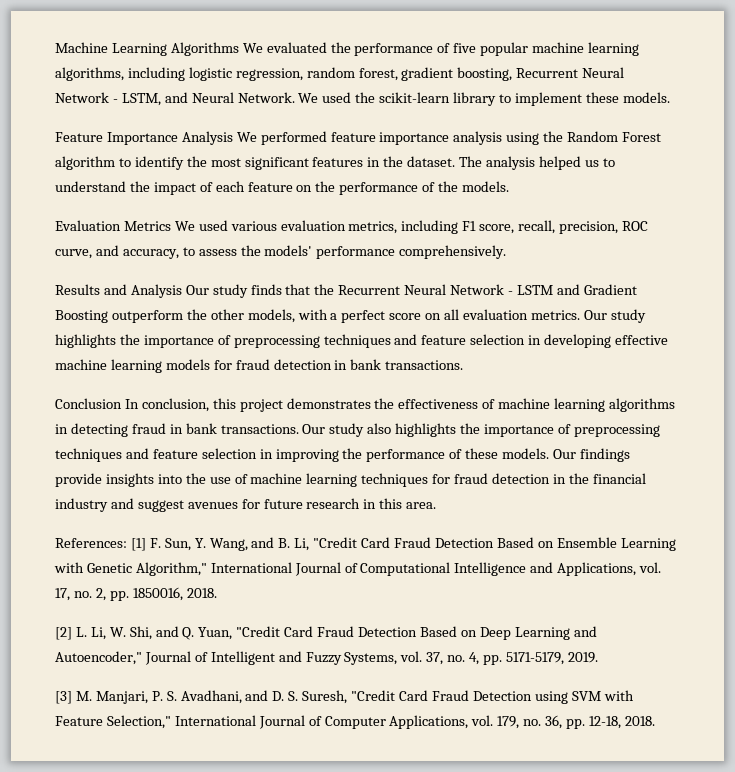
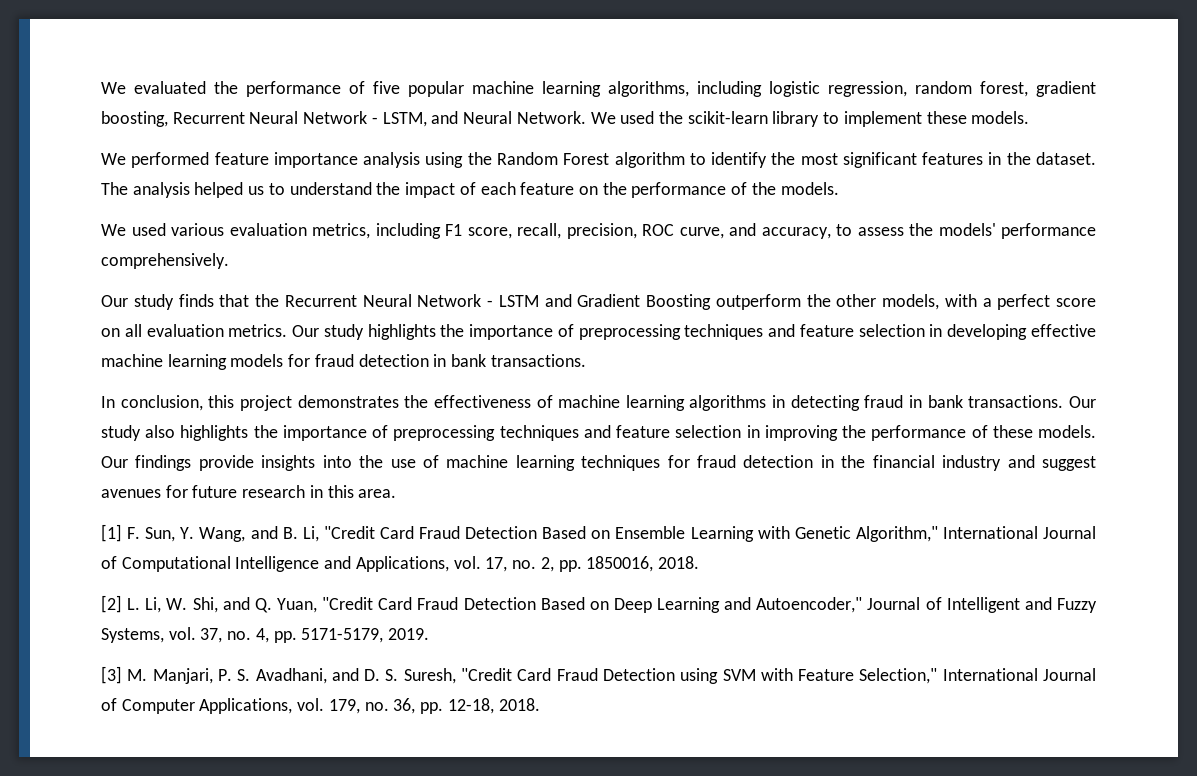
- Machine Learning Algorithms We evaluated the performance of five popular machine learning algorithms, including logistic regression, random forest, gradient boosting, Recurrent Neural Network - LSTM, and Neural Network.
+ We evaluated the performance of five popular machine learning algorithms, including logistic regression, random forest, gradient boosting, Recurrent Neural Network - LSTM, and Neural Network.
- Feature Importance Analysis We performed feature importance analysis using the Random Forest algorithm to identify the most significant features in the dataset.
+ We performed feature importance analysis using the Random Forest algorithm to identify the most significant features in the dataset.
- Evaluation Metrics We used various evaluation metrics, including F1 score, recall, precision, ROC curve, and accuracy, to assess the models' performance comprehensively.
+ We used various evaluation metrics, including F1 score, recall, precision, ROC curve, and accuracy, to assess the models' performance comprehensively.
- Results and Analysis Our study finds that the Recurrent Neural Network - LSTM and Gradient Boosting outperform the other models, with a perfect score on all evaluation metrics.
+ Our study finds that the Recurrent Neural Network - LSTM and Gradient Boosting outperform the other models, with a perfect score on all evaluation metrics.
- Conclusion In conclusion, this project demonstrates the effectiveness of machine learning algorithms in detecting fraud in bank transactions.
+ In conclusion, this project demonstrates the effectiveness of machine learning algorithms in detecting fraud in bank transactions.
- References: [1] F. Sun, Y. Wang, and B. Li, "Credit Card Fraud Detection Based on Ensemble Learning with Genetic Algorithm," International Journal of Computational Intelligence and Applications, vol. 17, no. 2, pp. 1850016, 2018.
+ [1] F. Sun, Y. Wang, and B. Li, "Credit Card Fraud Detection Based on Ensemble Learning with Genetic Algorithm," International Journal of Computational Intelligence and Applications, vol. 17, no. 2, pp. 1850016, 2018.

